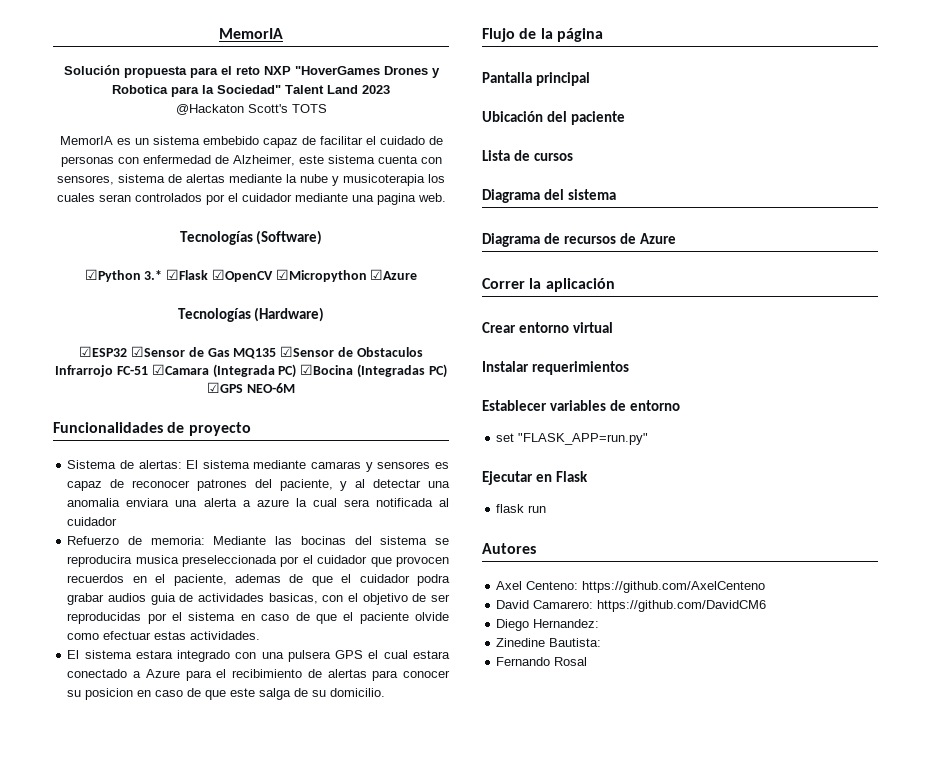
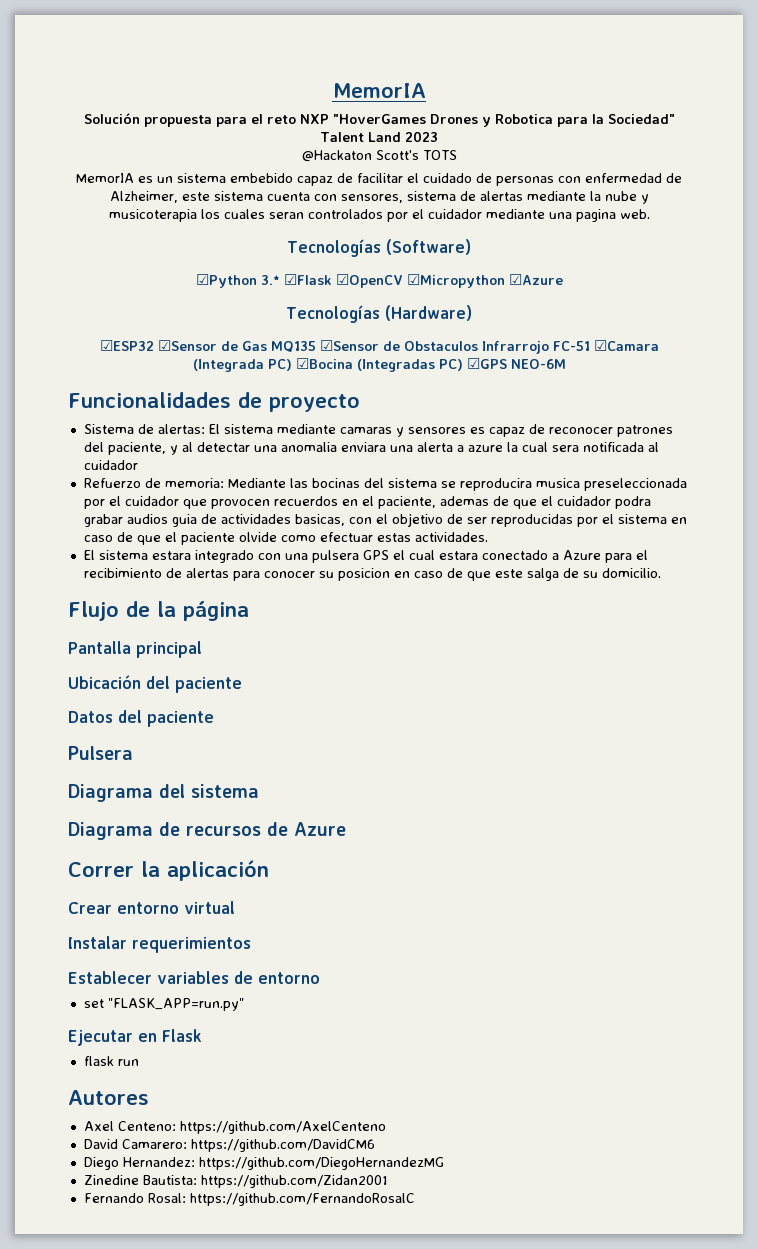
- Lista de cursos
+ Datos del paciente
+ Pulsera
- Diego Hernandez:
+ Diego Hernandez: https://github.com/DiegoHernandezMG
- Zinedine Bautista:
+ Zinedine Bautista: https://github.com/Zidan2001
- Fernando Rosal
+ Fernando Rosal: https://github.com/FernandoRosalC

